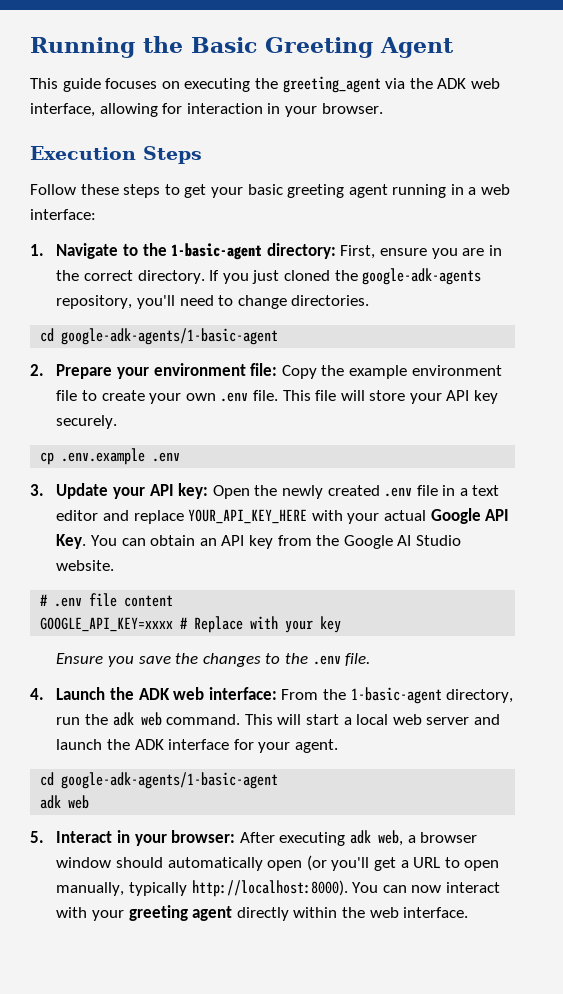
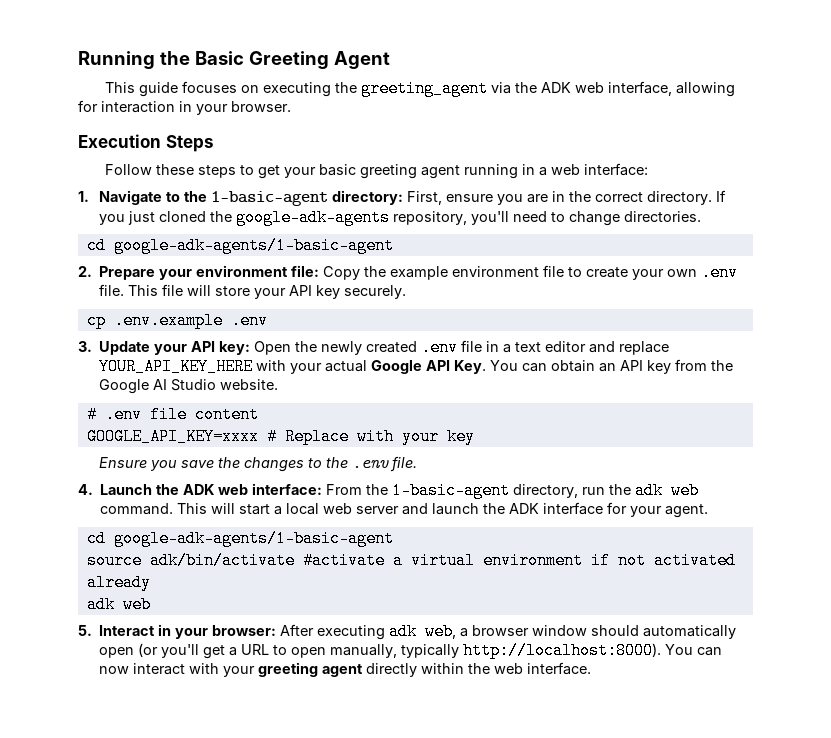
+ source adk/bin/activate #activate a virtual environment if not activated already

